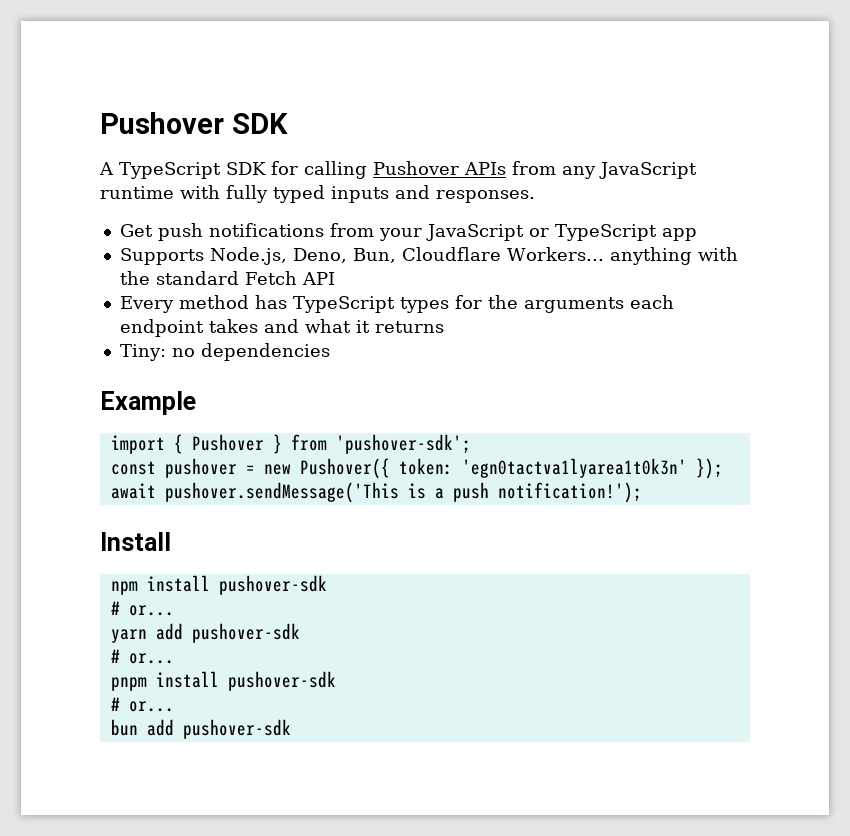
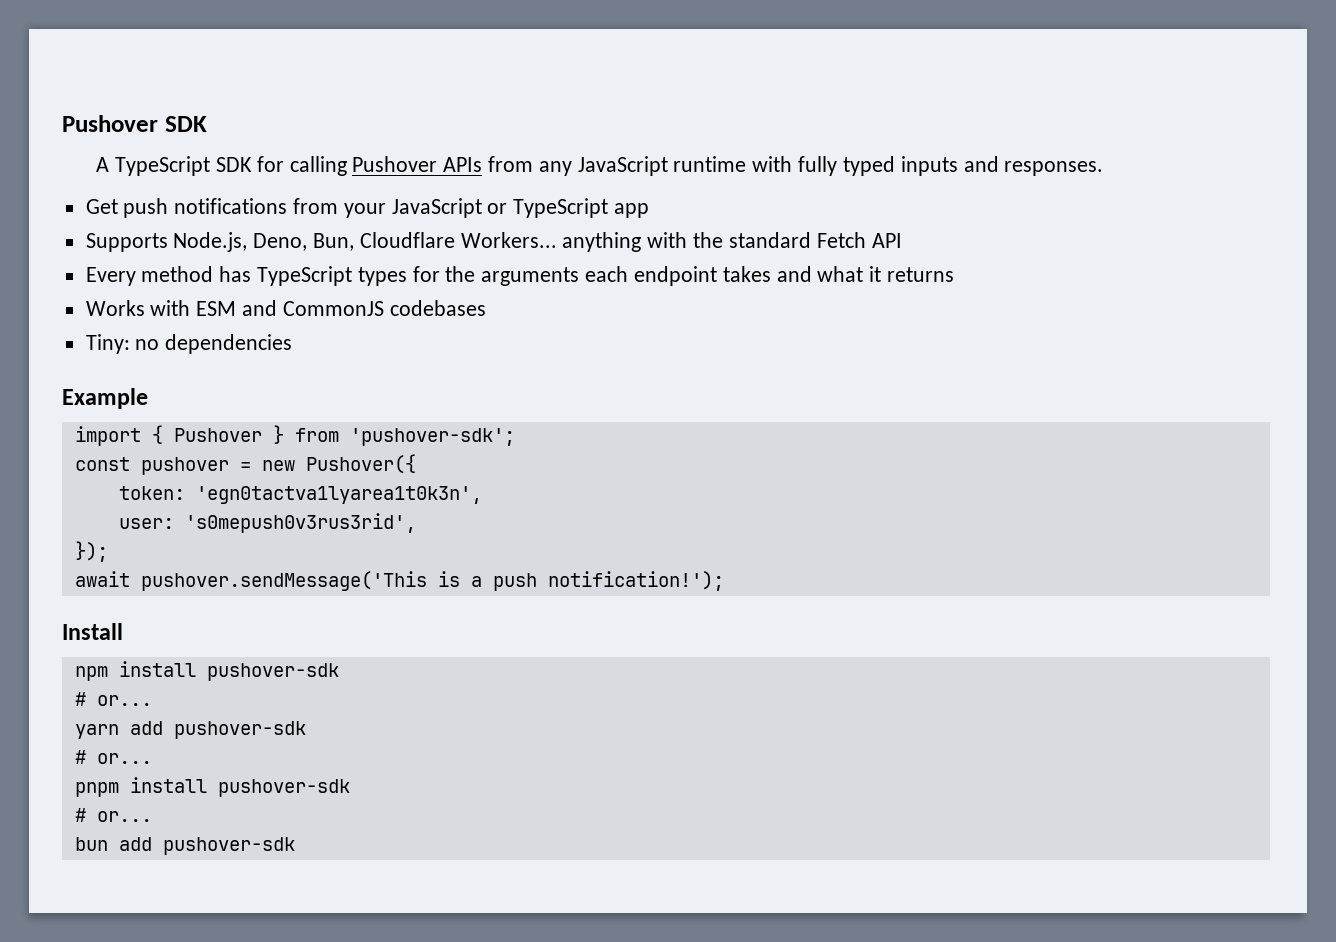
+ Works with ESM and CommonJS codebases
- const pushover = new Pushover({ token: 'egn0tactva1lyarea1t0k3n' });
+ const pushover = new Pushover({
+ token: 'egn0tactva1lyarea1t0k3n',
+ user: 's0mepush0v3rus3rid',
+ });

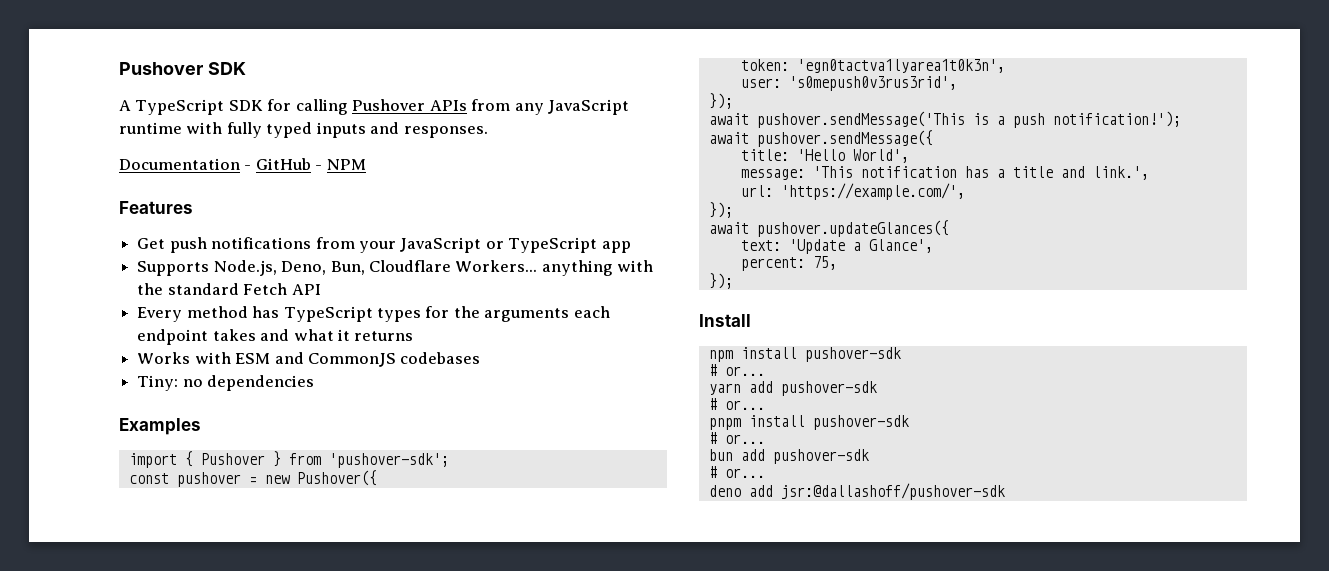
+ Documentation - GitHub - NPM
+ Features
- Example
+ Examples
+ await pushover.sendMessage({
+ title: 'Hello World',
+ message: 'This notification has a title and link.',
+ url: 'https://example.com/',
+ });
+ await pushover.updateGlances({
+ text: 'Update a Glance',
+ percent: 75,
+ });
  bun add pushover-sdk
+ # or...
+ deno add jsr:@dallashoff/pushover-sdk

